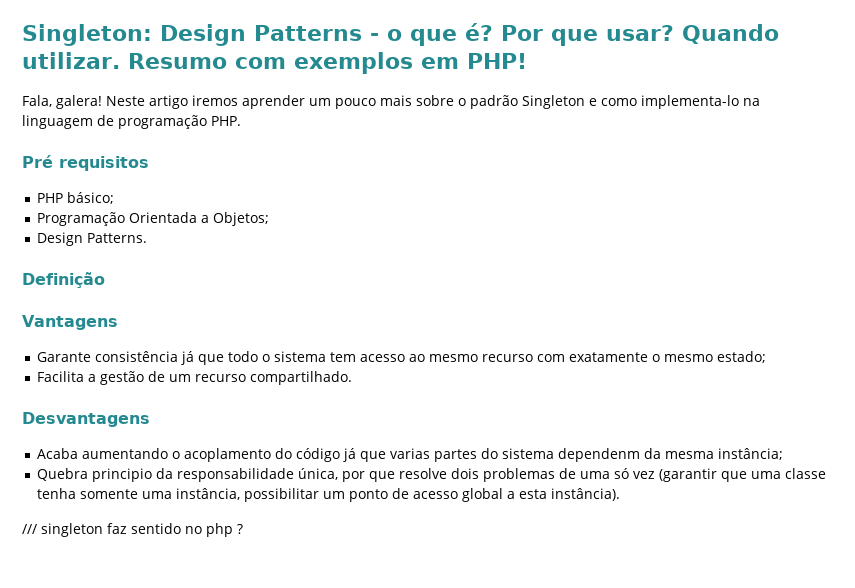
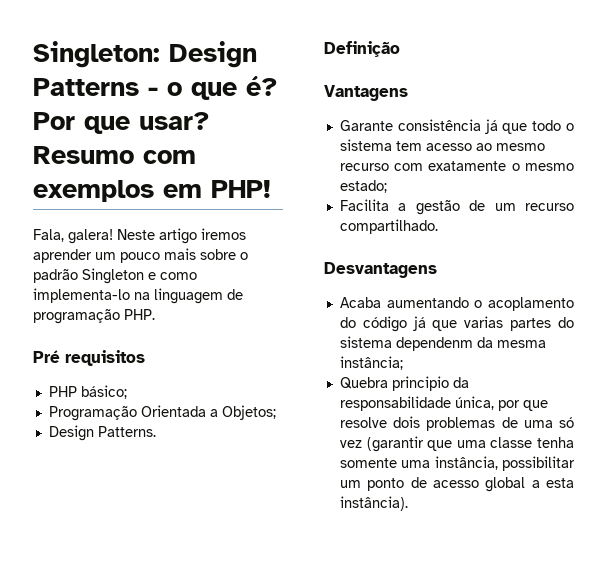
- Quando utilizar.
- /// singleton faz sentido no php ?

